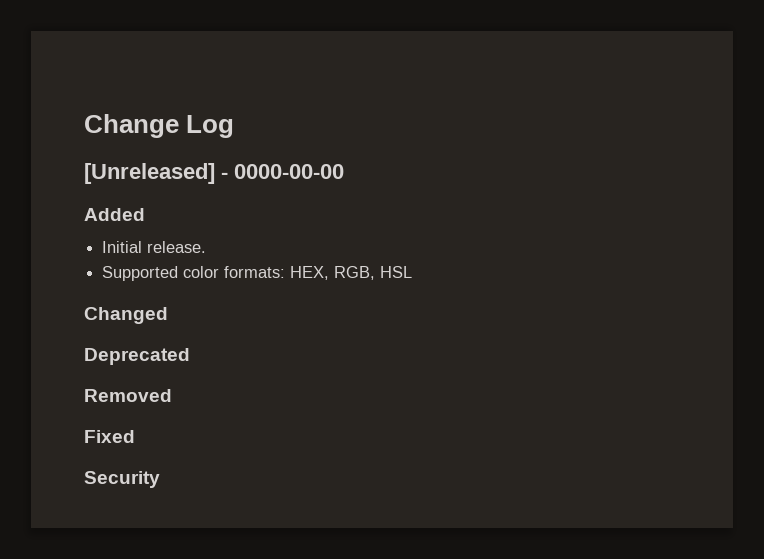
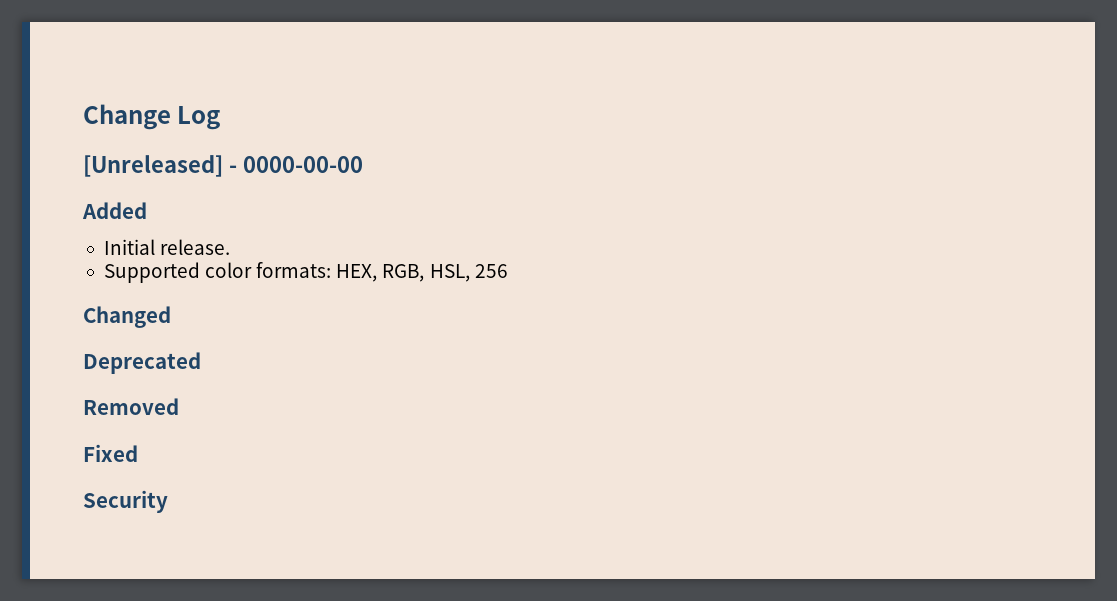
- Supported color formats: HEX, RGB, HSL
+ Supported color formats: HEX, RGB, HSL, 256

